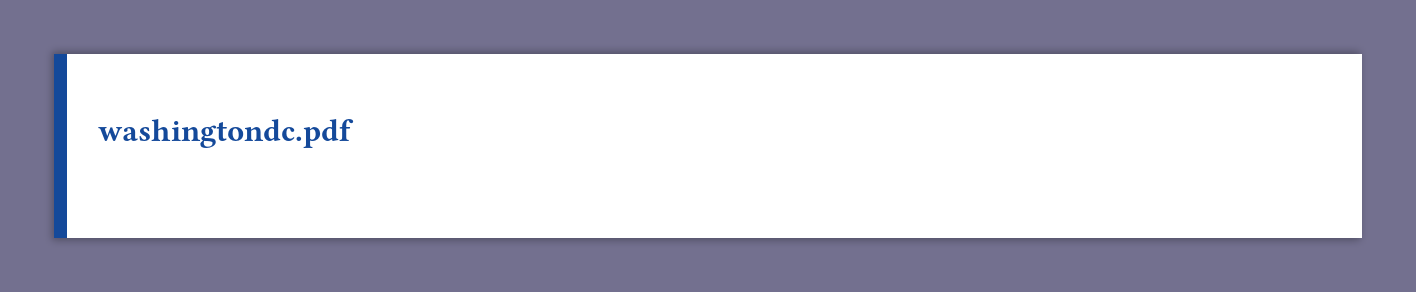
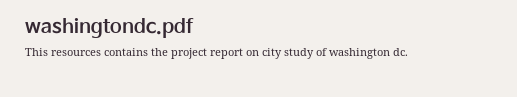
+ This resources contains the project report on city study of washington dc.

